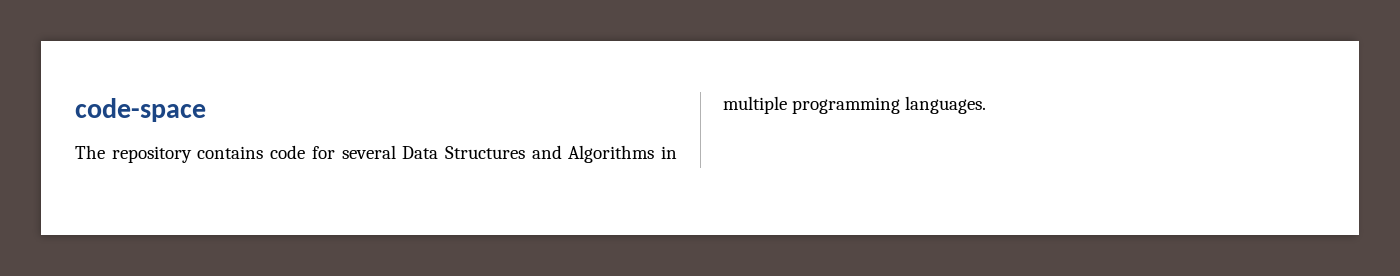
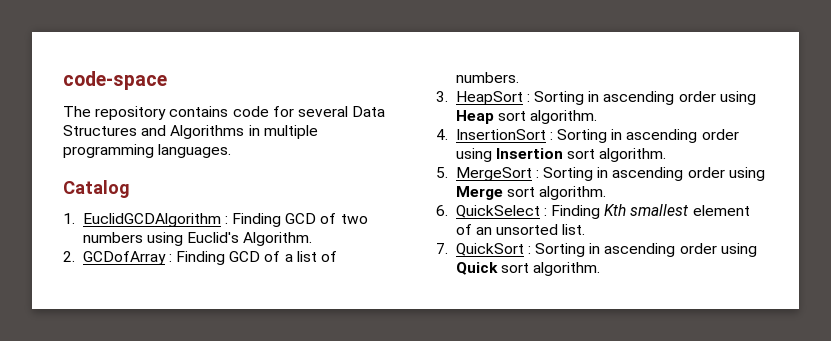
+ Catalog
+ 1. EuclidGCDAlgorithm : Finding GCD of two numbers using Euclid's Algorithm.
+ 2. GCDofArray : Finding GCD of a list of numbers.
+ 3. HeapSort : Sorting in ascending order using Heap sort algorithm.
+ 4. InsertionSort : Sorting in ascending order using Insertion sort algorithm.
+ 5. MergeSort : Sorting in ascending order using Merge sort algorithm.
+ 6. QuickSelect : Finding Kth smallest element of an unsorted list.
+ 7. QuickSort : Sorting in ascending order using Quick sort algorithm.

